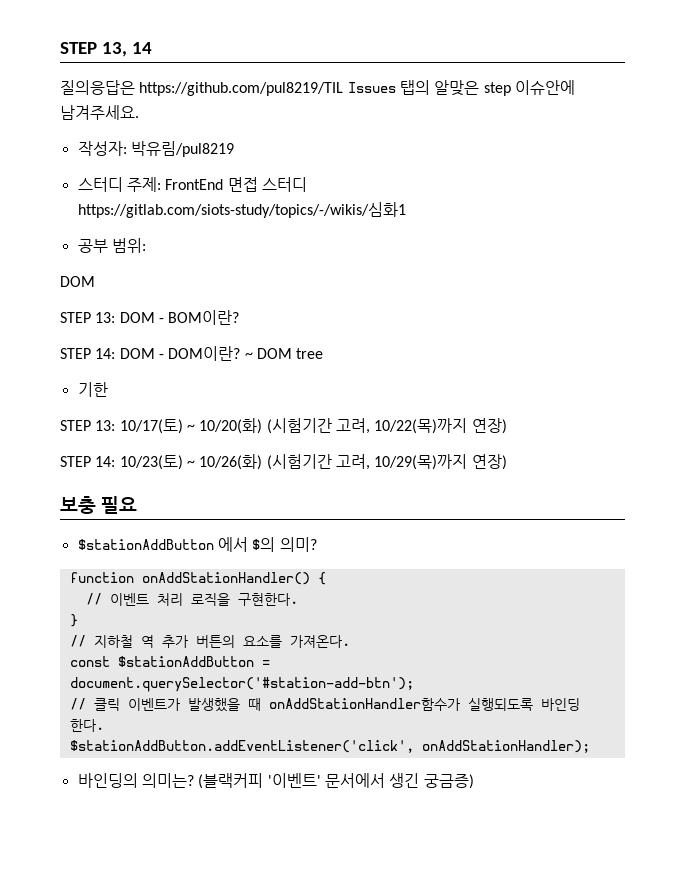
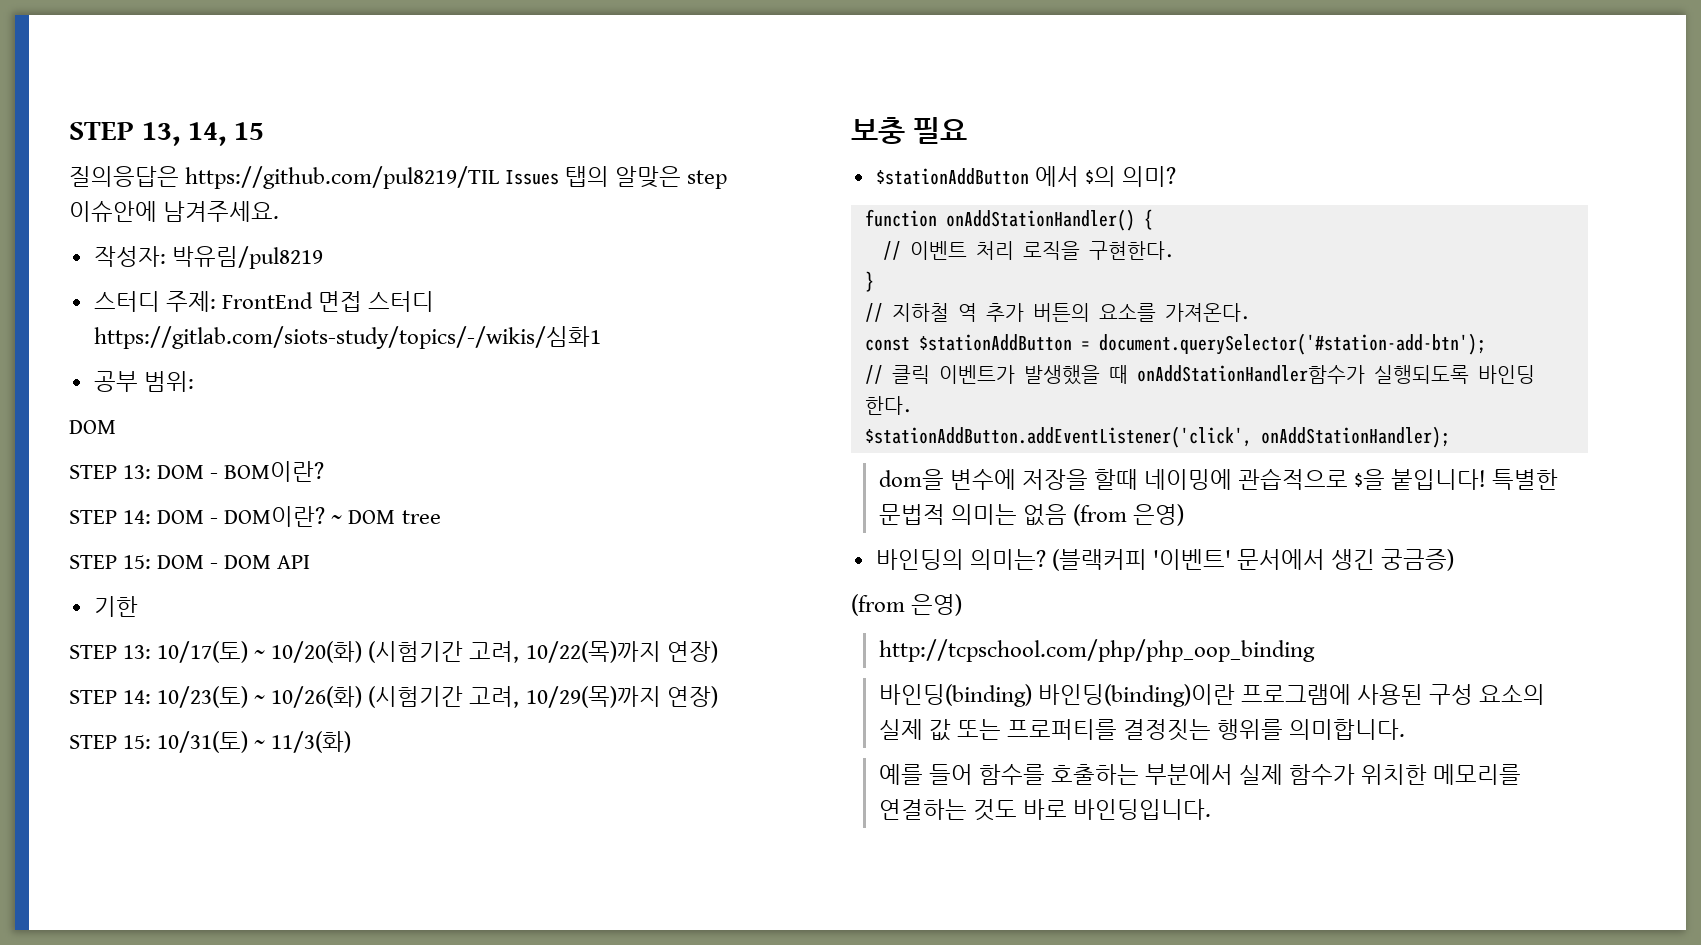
- STEP 13, 14
+ STEP 13, 14, 15
+ STEP 15: DOM - DOM API
+ STEP 15: 10/31(토) ~ 11/3(화)
+ dom을 변수에 저장을 할때 네이밍에 관습적으로 $을 붙입니다! 특별한 문법적 의미는 없음 (from 은영)
  (블랙커피 '이벤트' 문서에서 생긴 궁금증)
+ (from 은영)
+ http://tcpschool.com/php/php_oop_binding
+ 바인딩(binding) 바인딩(binding)이란 프로그램에 사용된 구성 요소의 실제 값 또는 프로퍼티를 결정짓는 행위를 의미합니다.
+ 예를 들어 함수를 호출하는 부분에서 실제 함수가 위치한 메모리를 연결하는 것도 바로 바인딩입니다.

